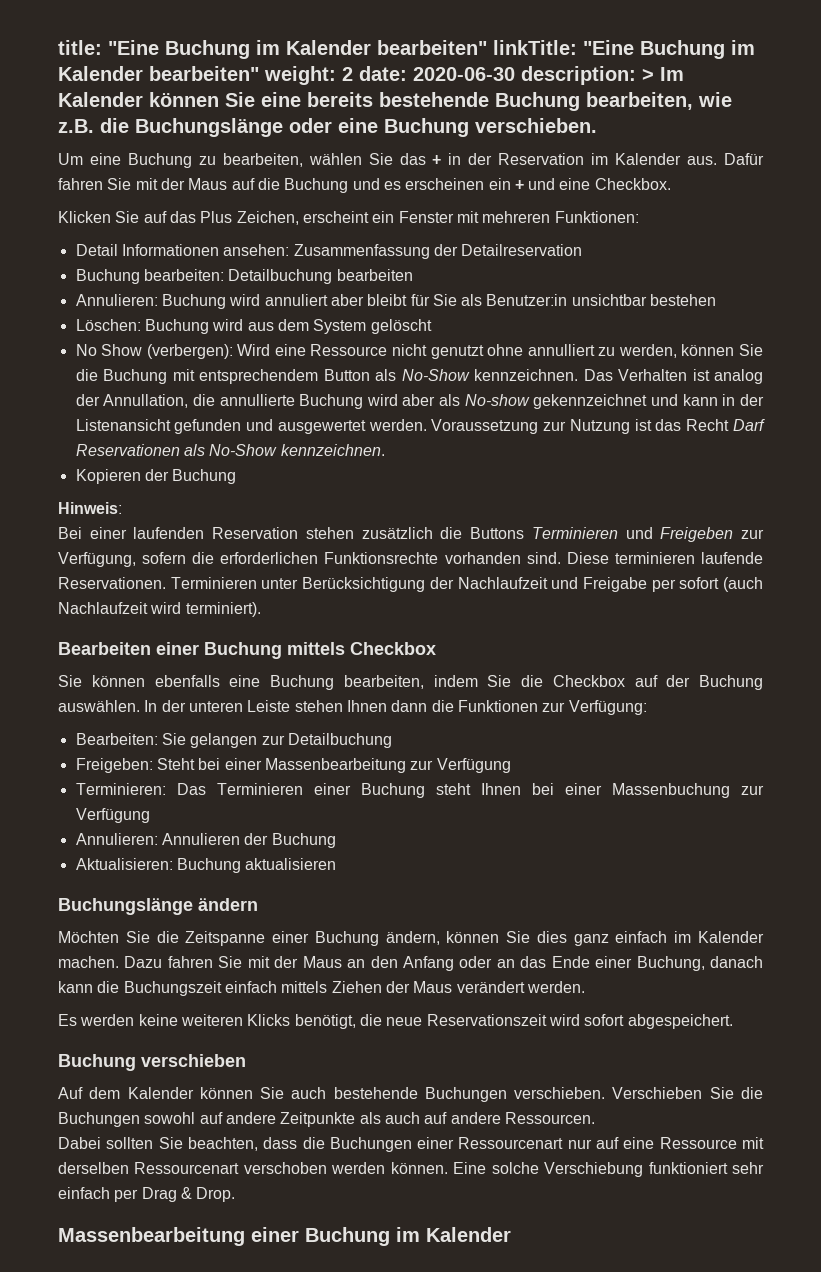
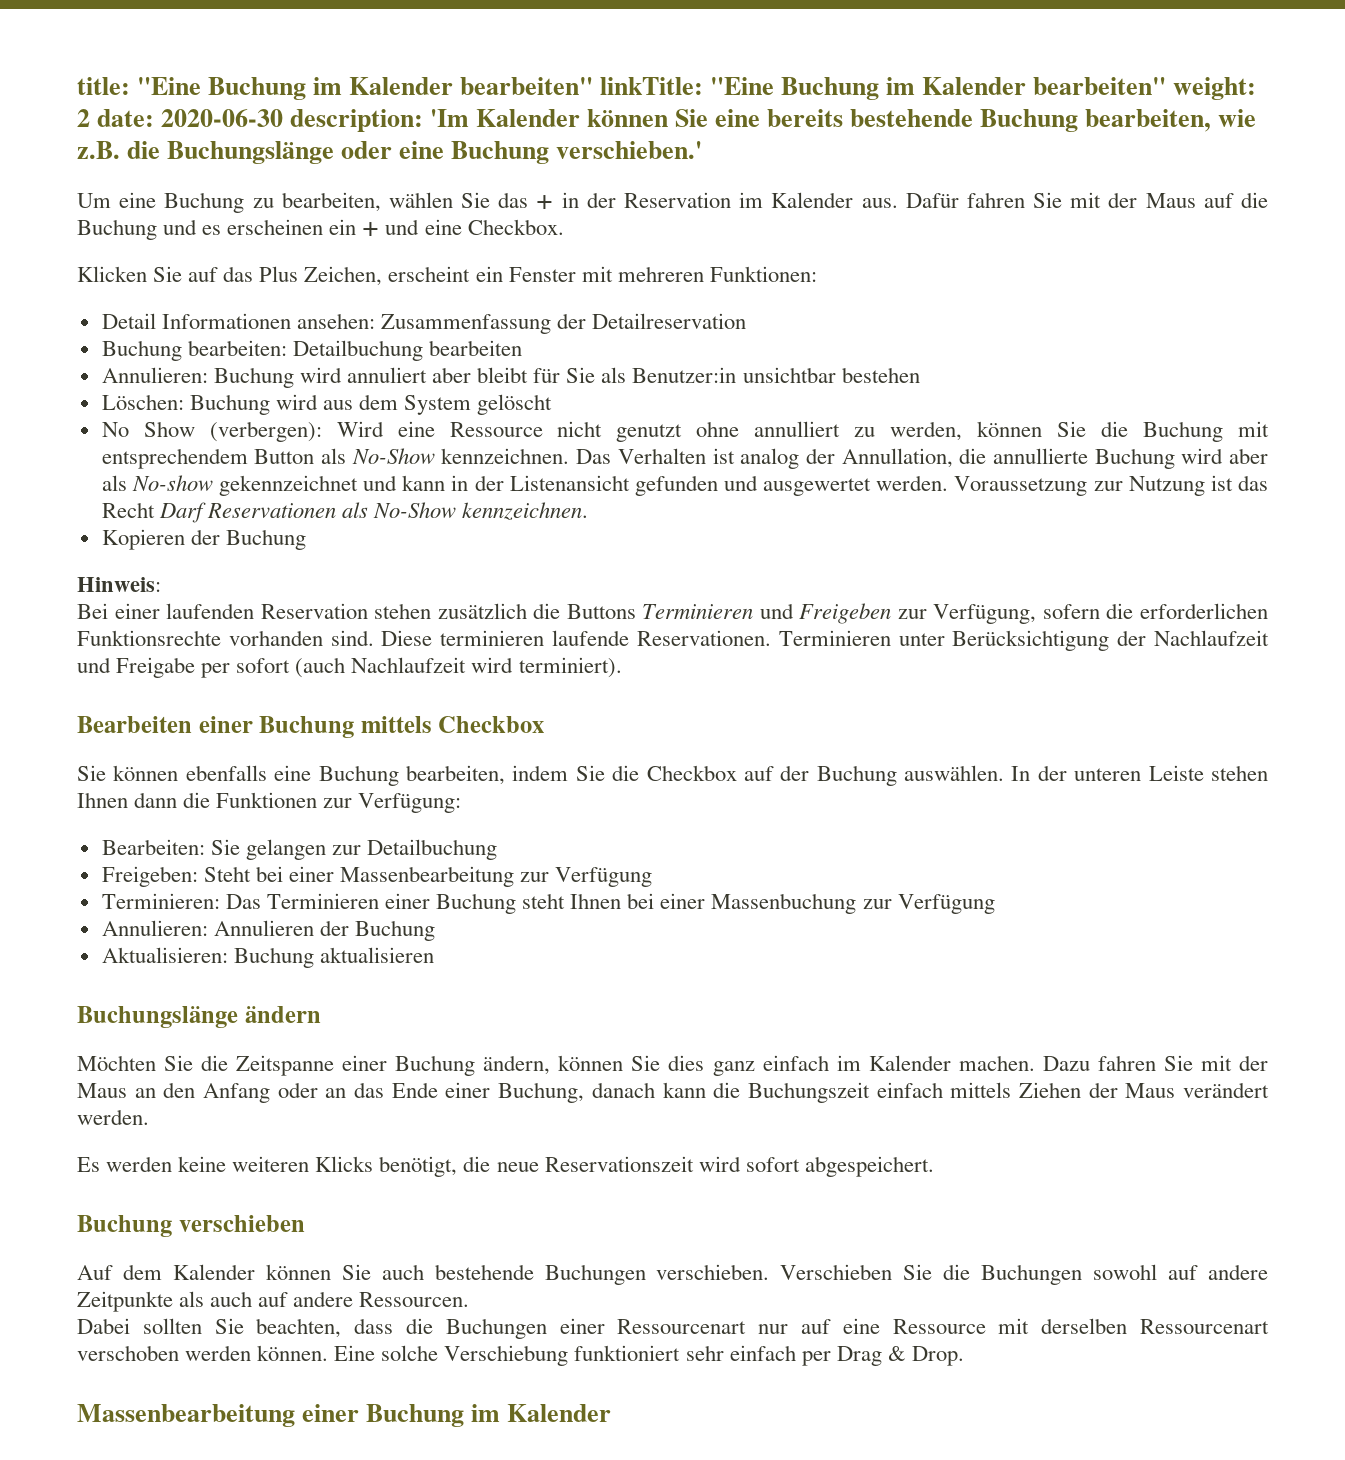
- title: "Eine Buchung im Kalender bearbeiten" linkTitle: "Eine Buchung im Kalender bearbeiten" weight: 2 date: 2020-06-30 description: > Im Kalender können Sie eine bereits bestehende Buchung bearbeiten, wie z.B. die Buchungslänge oder eine Buchung verschieben.
+ title: "Eine Buchung im Kalender bearbeiten" linkTitle: "Eine Buchung im Kalender bearbeiten" weight: 2 date: 2020-06-30 description: 'Im Kalender können Sie eine bereits bestehende Buchung bearbeiten, wie z.B. die Buchungslänge oder eine Buchung verschieben.'

